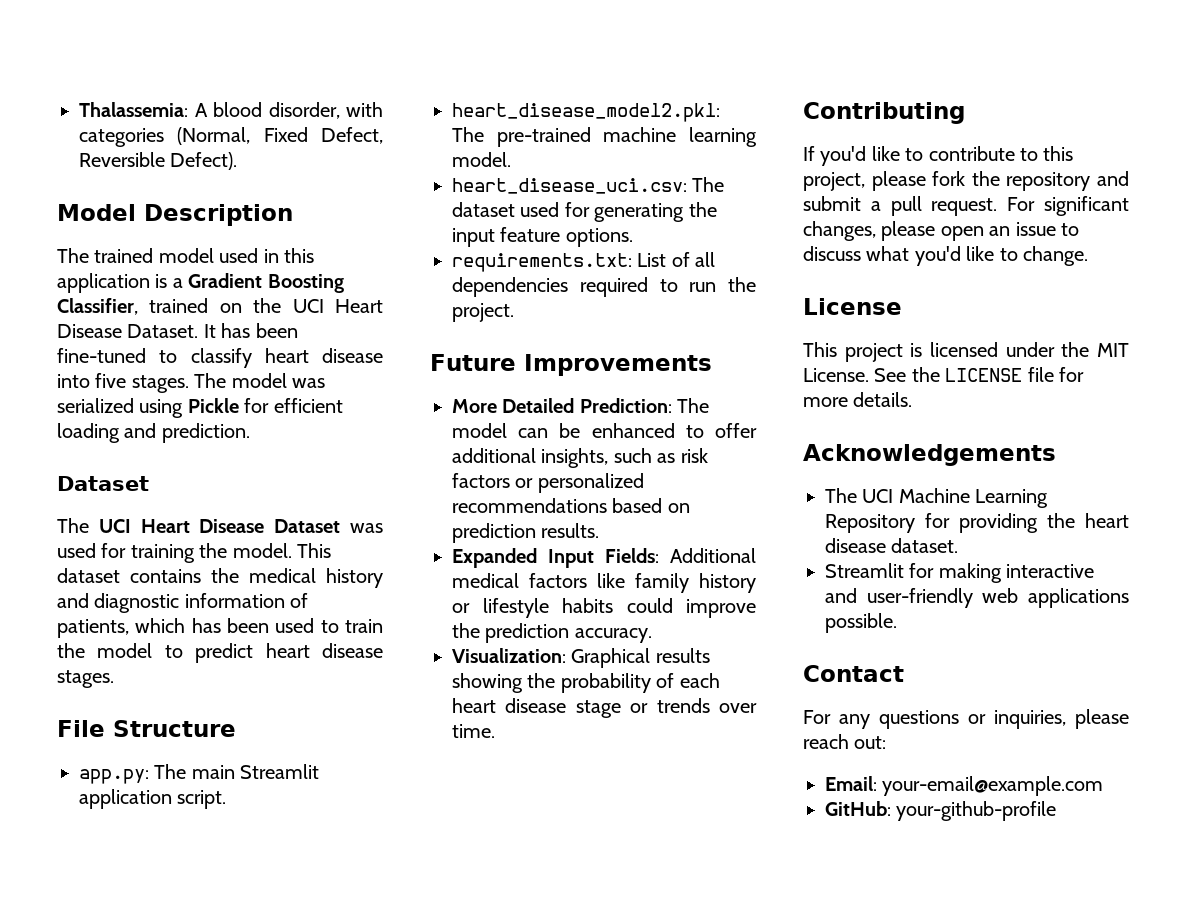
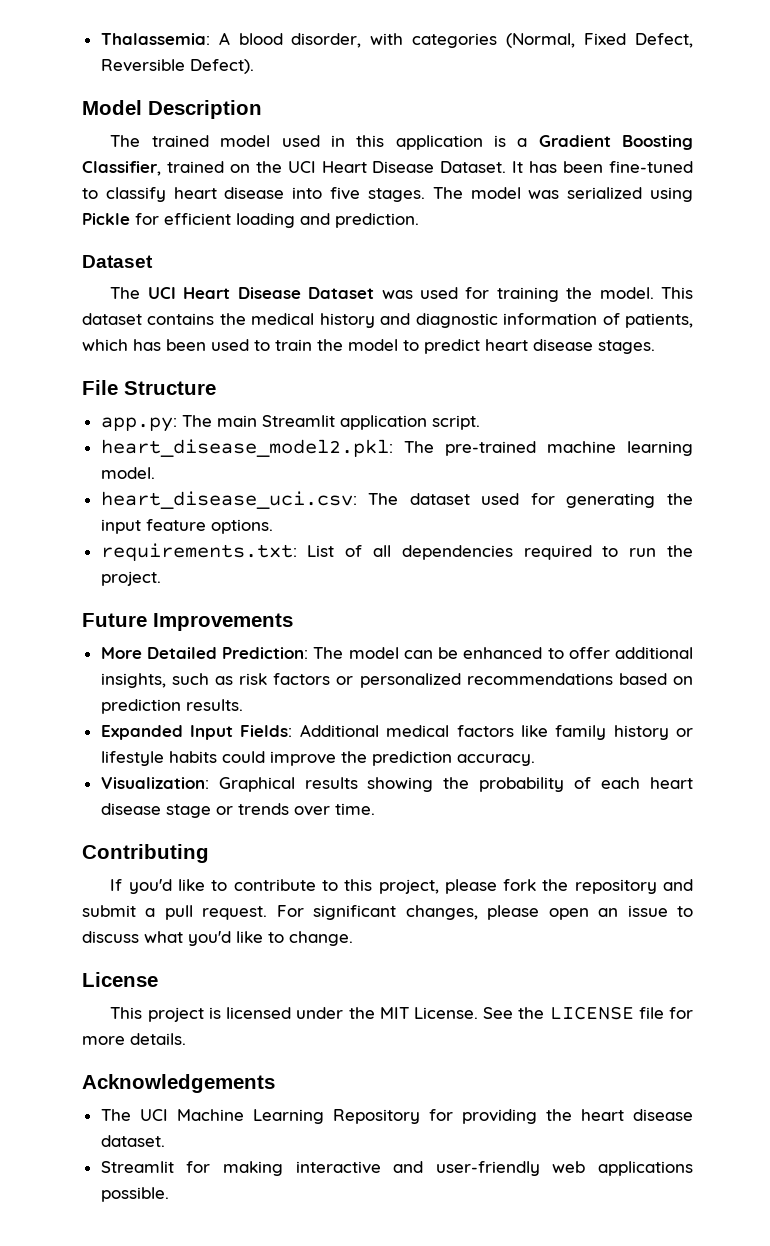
- Contact
- For any questions or inquiries, please reach out:
- Email: your-email@example.com
- GitHub: your-github-profile

